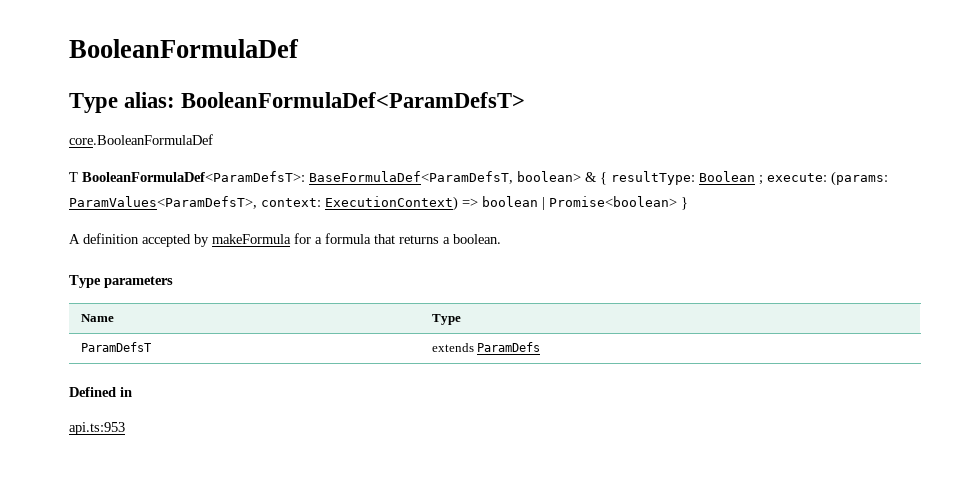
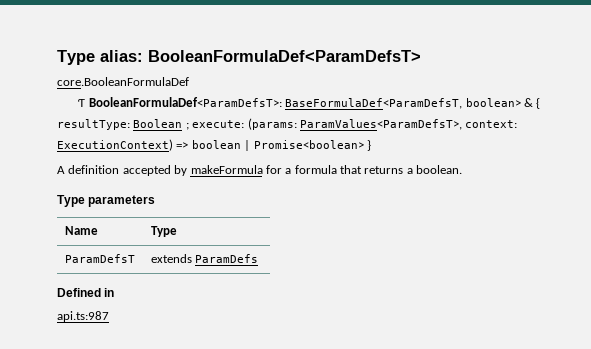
- BooleanFormulaDef
- api.ts:953
+ api.ts:987

